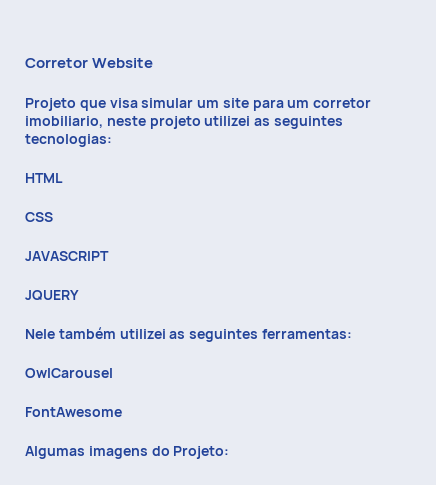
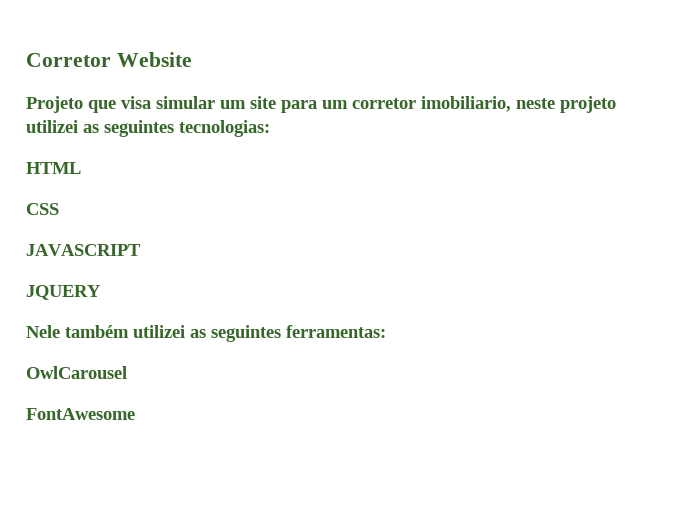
- Algumas imagens do Projeto:

